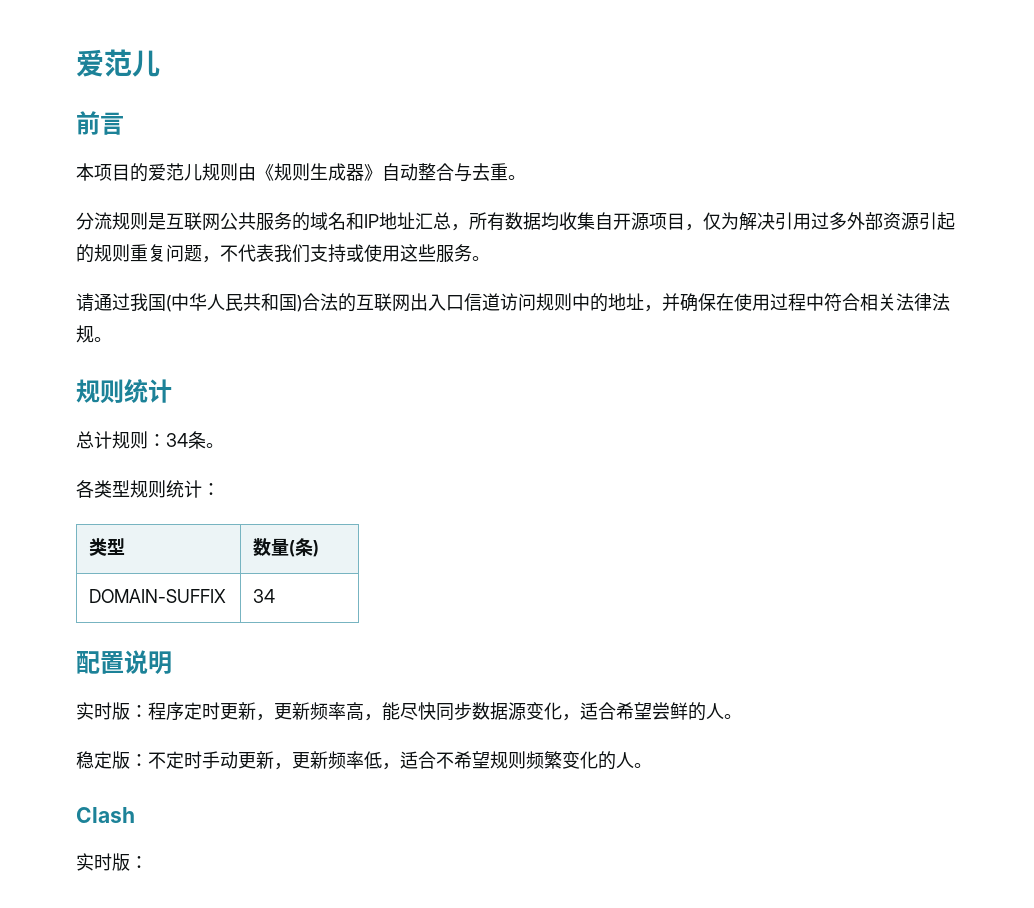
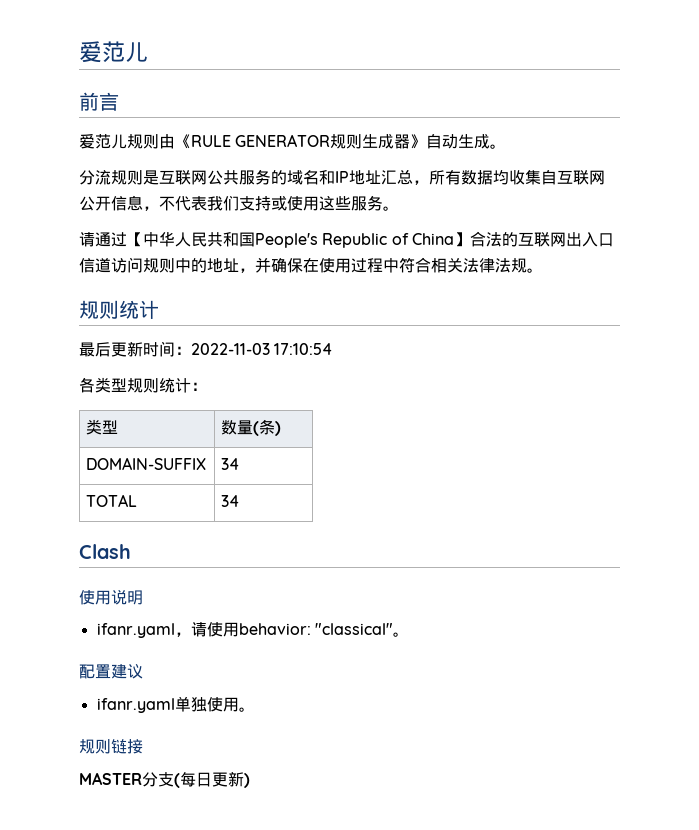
- 本项目的爱范儿规则由《规则生成器》自动整合与去重。
+ 爱范儿规则由《RULE GENERATOR规则生成器》自动生成。
- 分流规则是互联网公共服务的域名和IP地址汇总，所有数据均收集自开源项目，仅为解决引用过多外部资源引起的规则重复问题，不代表我们支持或使用这些服务。
+ 分流规则是互联网公共服务的域名和IP地址汇总，所有数据均收集自互联网公开信息，不代表我们支持或使用这些服务。
- 请通过我国(中华人民共和国)合法的互联网出入口信道访问规则中的地址，并确保在使用过程中符合相关法律法规。
+ 请通过【中华人民共和国People's Republic of China】合法的互联网出入口信道访问规则中的地址，并确保在使用过程中符合相关法律法规。
- 总计规则：34条。
+ 最后更新时间：2022-11-03 17:10:54
- 配置说明
- 实时版：程序定时更新，更新频率高，能尽快同步数据源变化，适合希望尝鲜的人。
- 稳定版：不定时手动更新，更新频率低，适合不希望规则频繁变化的人。
+ TOTAL | 34
  Clash
- 实时版：
+ 使用说明
+ ifanr.yaml，请使用behavior: "classical"。
+ 配置建议
+ ifanr.yaml单独使用。
+ 规则链接
+ MASTER分支(每日更新)

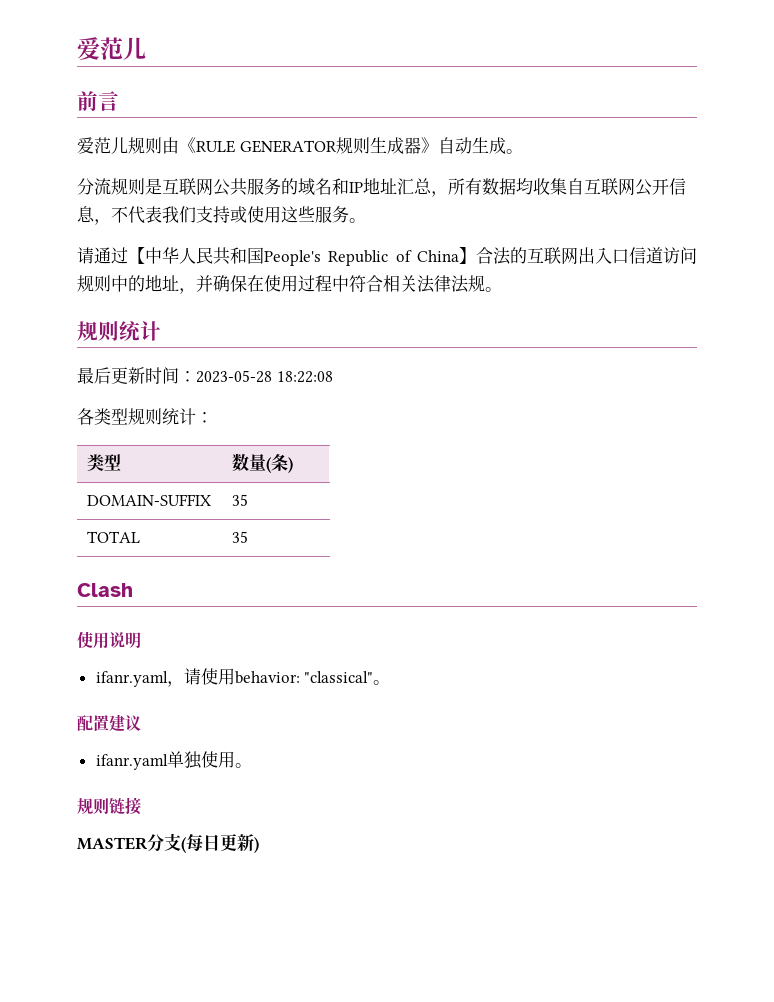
- 最后更新时间：2022-11-03 17:10:54
+ 最后更新时间：2023-05-28 18:22:08
- DOMAIN-SUFFIX | 34
+ DOMAIN-SUFFIX | 35
- TOTAL | 34
+ TOTAL | 35

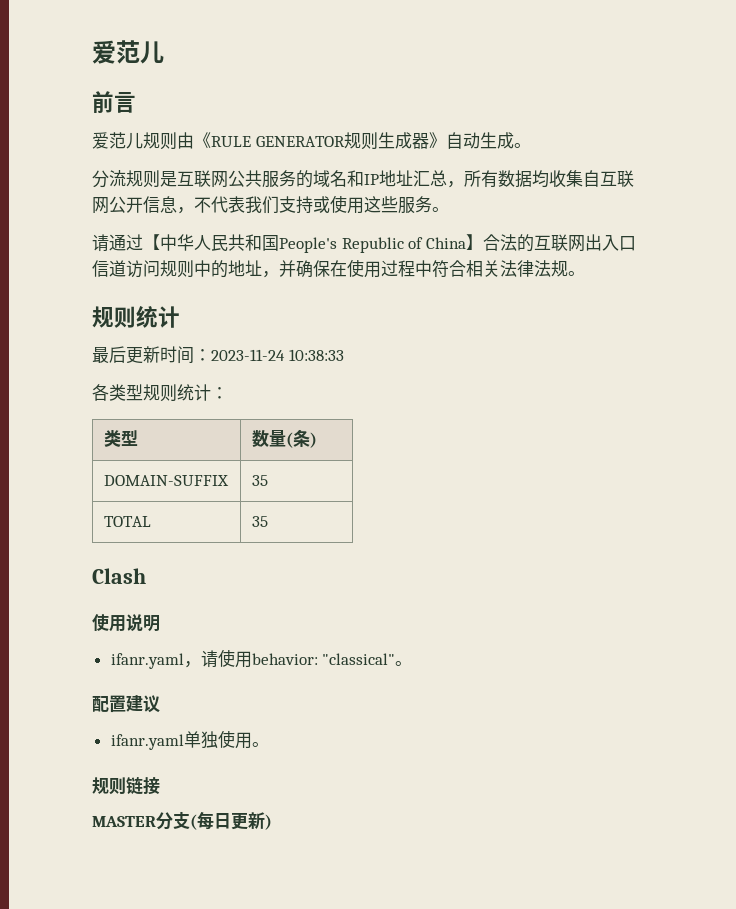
- 最后更新时间：2023-05-28 18:22:08
+ 最后更新时间：2023-11-24 10:38:33

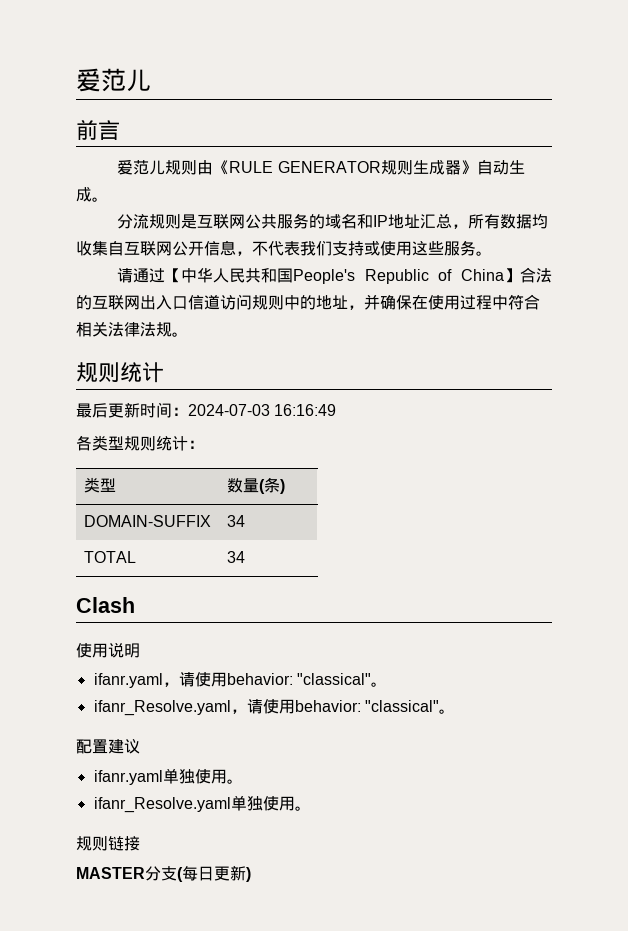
- 最后更新时间：2023-11-24 10:38:33
+ 最后更新时间：2024-07-03 16:16:49
- DOMAIN-SUFFIX | 35
+ DOMAIN-SUFFIX | 34
- TOTAL | 35
+ TOTAL | 34
+ ifanr_Resolve.yaml，请使用behavior: "classical"。
+ ifanr_Resolve.yaml单独使用。

